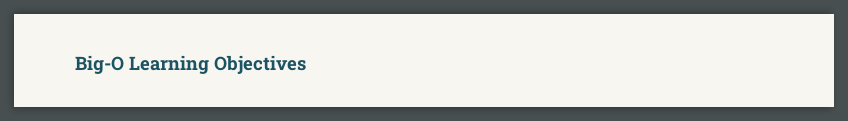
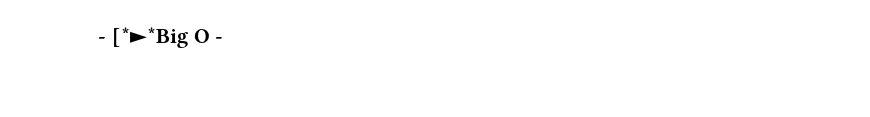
- Big-O Learning Objectives
+ - [*►*Big O -

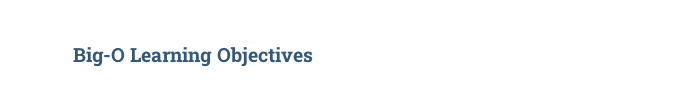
- - [*►*Big O -
+ Big-O Learning Objectives

